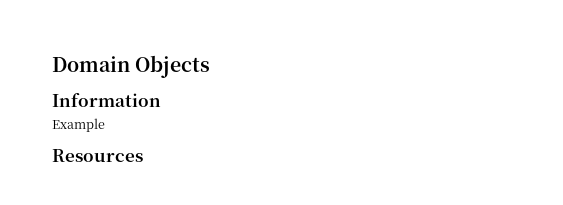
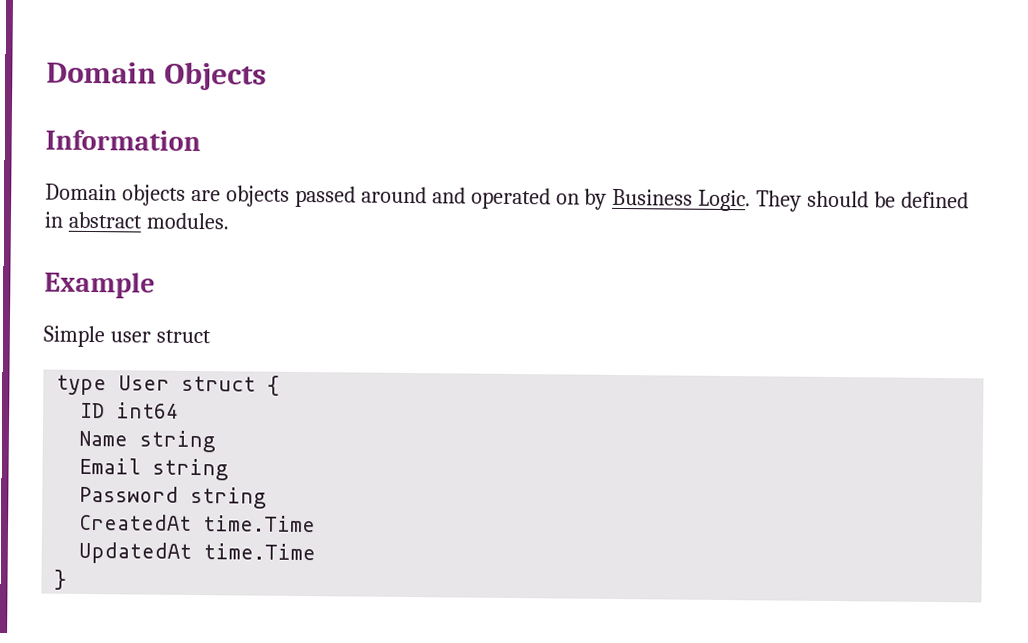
+ Domain objects are objects passed around and operated on by Business Logic. They should be defined in abstract modules.
  Example
- Resources
+ Simple user struct
+ type User struct {
+ ID int64
+ Name string
+ Email string
+ Password string
+ CreatedAt time.Time
+ UpdatedAt time.Time
+ }

